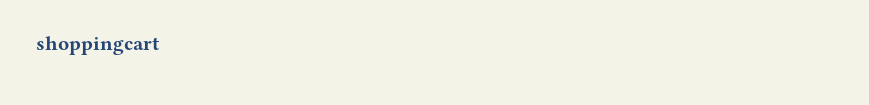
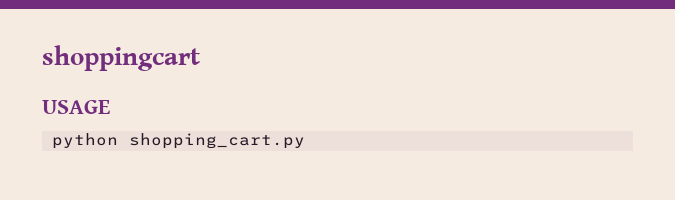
+ USAGE
+ python shopping_cart.py

